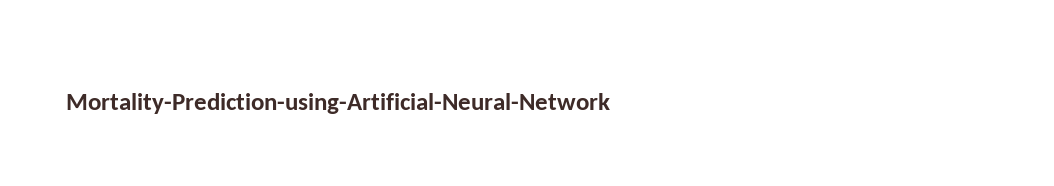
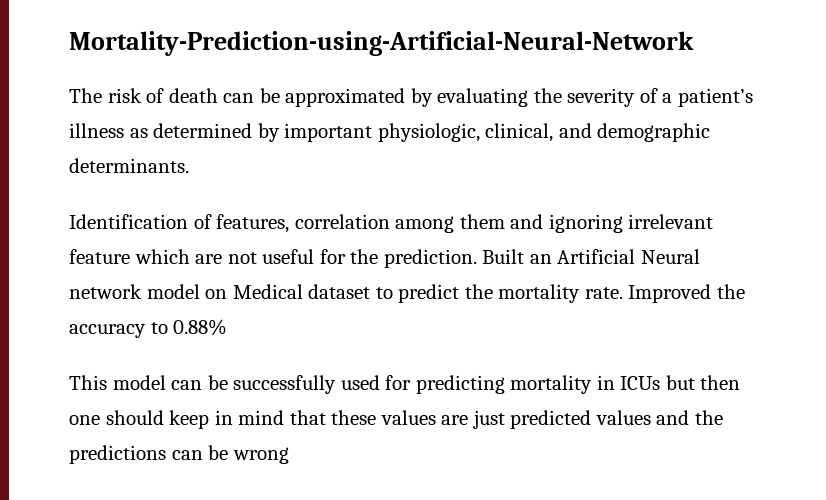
+ The risk of death can be approximated by evaluating the severity of a patient’s illness as determined by important physiologic, clinical, and demographic determinants.
+ Identification of features, correlation among them and ignoring irrelevant feature which are not useful for the prediction. Built an Artificial Neural network model on Medical dataset to predict the mortality rate. Improved the accuracy to 0.88%
+ This model can be successfully used for predicting mortality in ICUs but then one should keep in mind that these values are just predicted values and the predictions can be wrong

